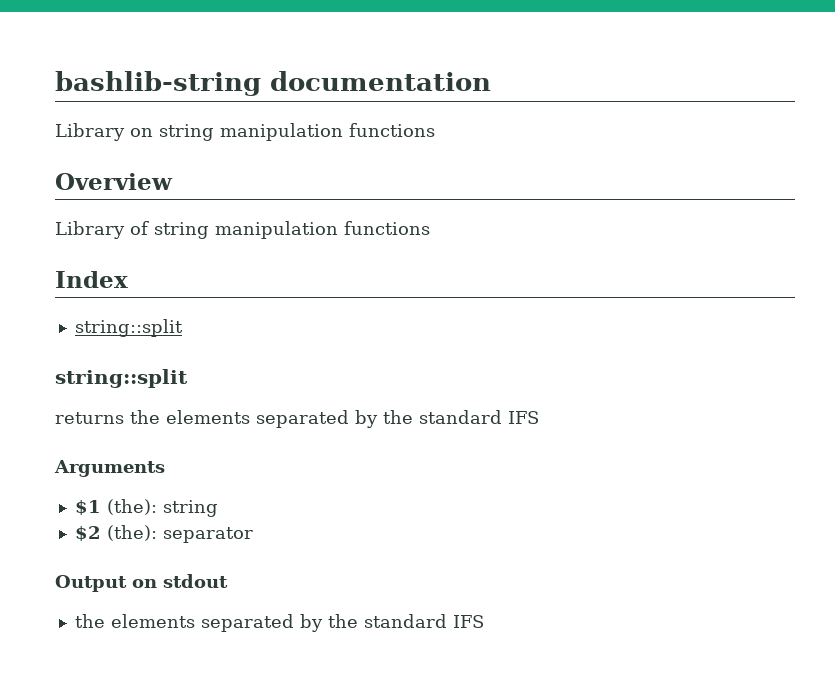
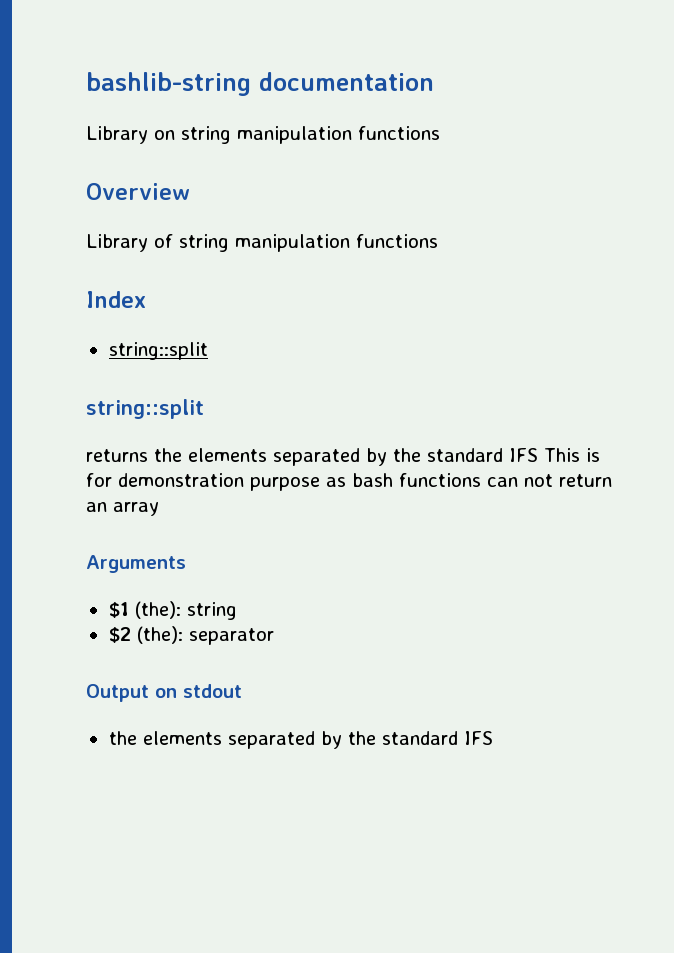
- returns the elements separated by the standard IFS
+ returns the elements separated by the standard IFS This is for demonstration purpose as bash functions can not return an array

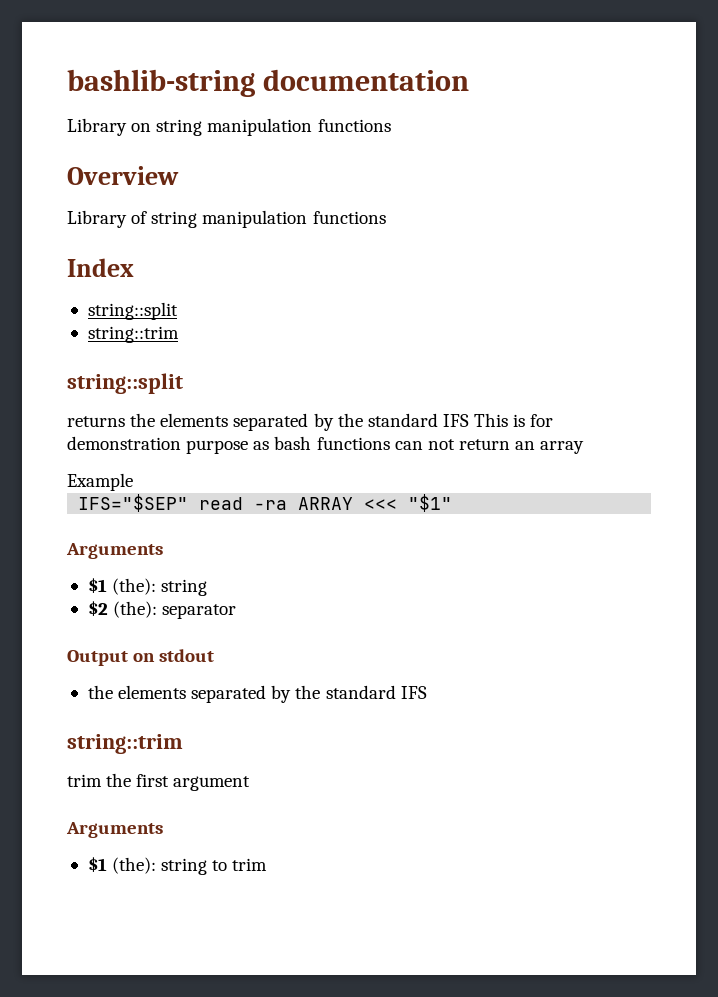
  Index
  string::split
+ string::trim
+ Example
+ IFS="$SEP" read -ra ARRAY <<< "$1"
  Output on stdout
  the elements separated by the standard IFS
+ string::trim
+ trim the first argument
+ Arguments
+ $1 (the): string to trim

